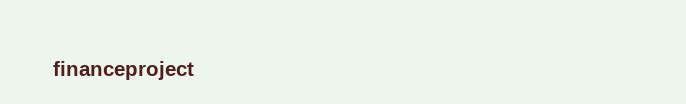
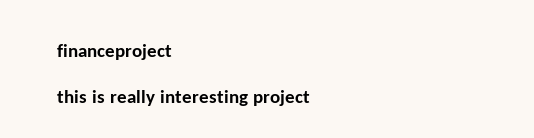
+ this is really interesting project

